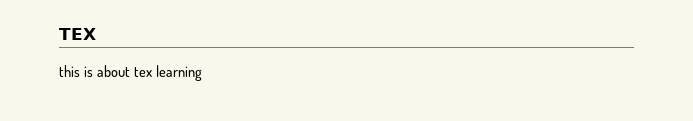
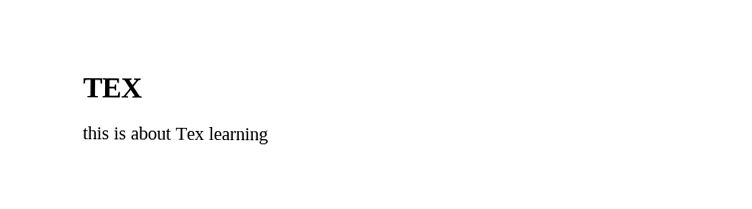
- this is about tex learning
+ this is about Tex learning

